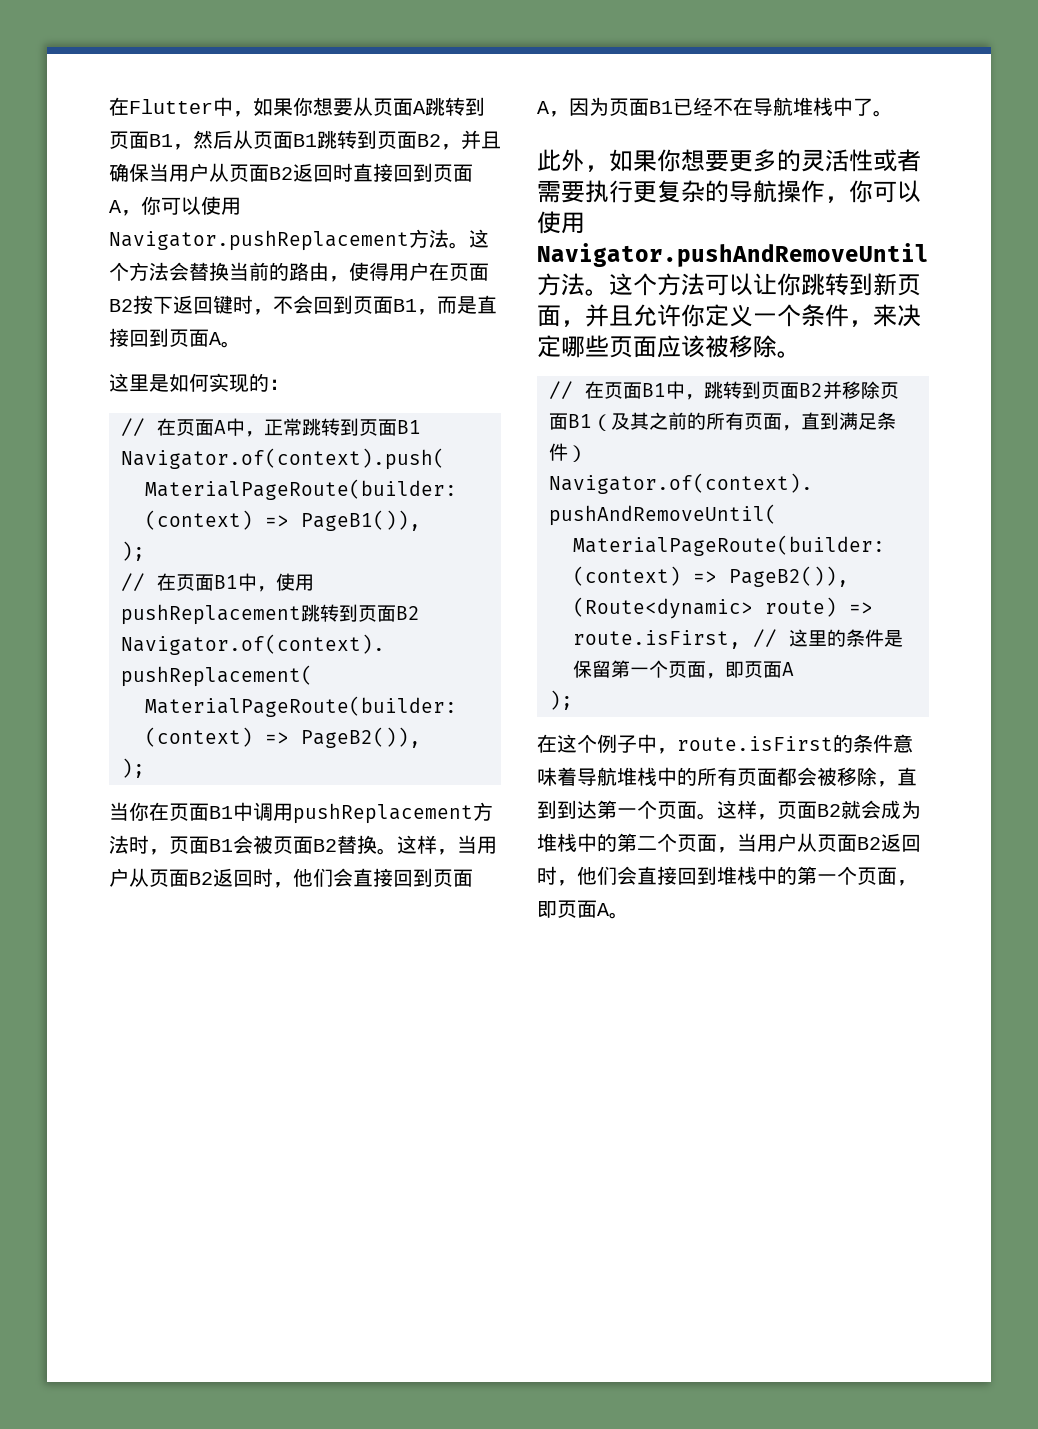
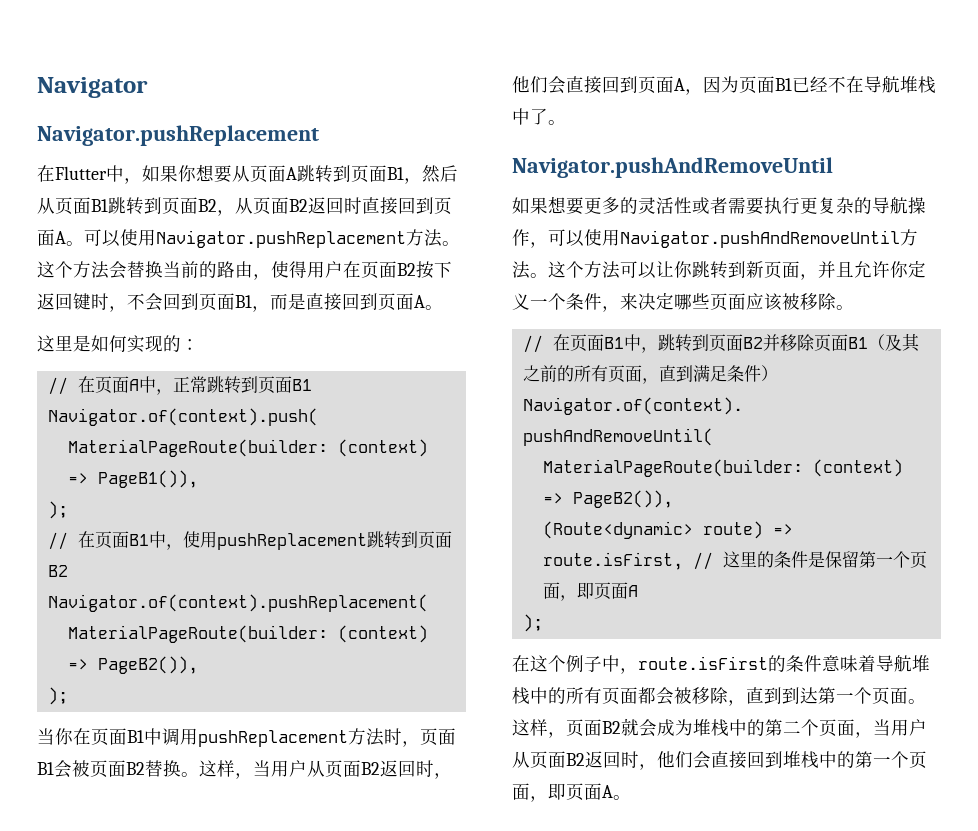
+ Navigator
+ Navigator.pushReplacement
- 在Flutter中，如果你想要从页面A跳转到页面B1，然后从页面B1跳转到页面B2，并且确保当用户从页面B2返回时直接回到页面A，你可以使用Navigator.pushReplacement方法。
+ 在Flutter中，如果你想要从页面A跳转到页面B1，然后从页面B1跳转到页面B2，从页面B2返回时直接回到页面A。可以使用Navigator.pushReplacement方法。
  这样，当用户从页面B2返回时，他们会直接回到页面A，因为页面B1已经不在导航堆栈中了。
- 此外，如果你想要更多的灵活性或者需要执行更复杂的导航操作，你可以使用Navigator.pushAndRemoveUntil方法。
+ Navigator.pushAndRemoveUntil
+ 如果想要更多的灵活性或者需要执行更复杂的导航操作，可以使用Navigator.pushAndRemoveUntil方法。

